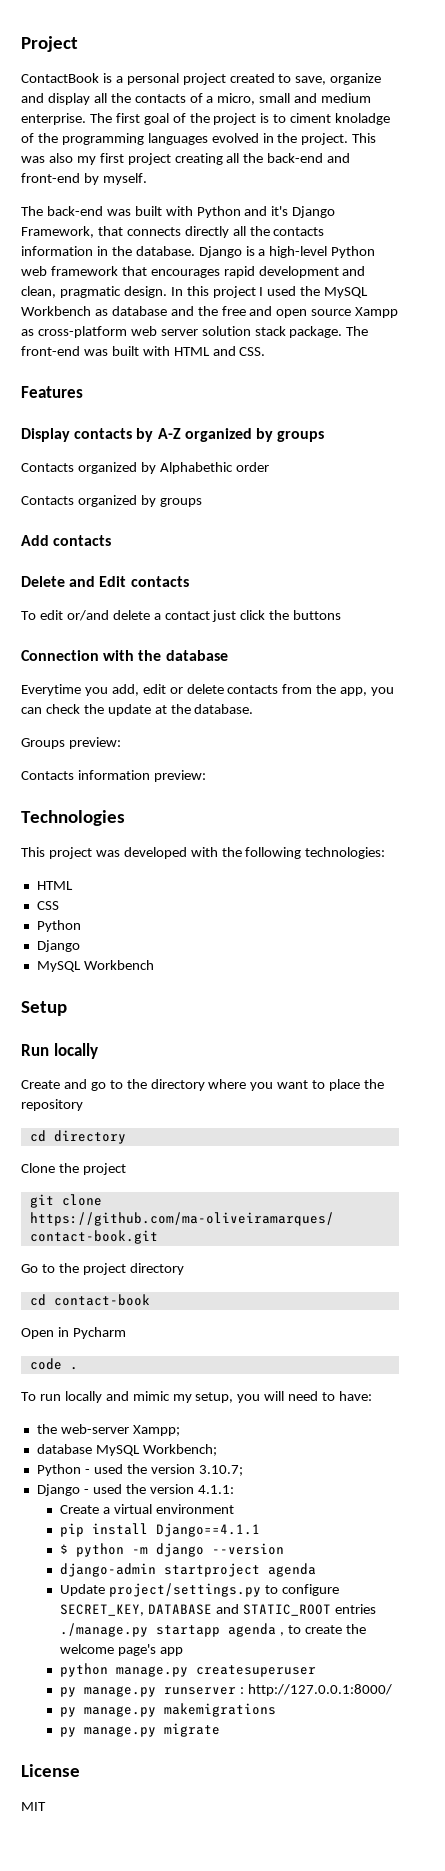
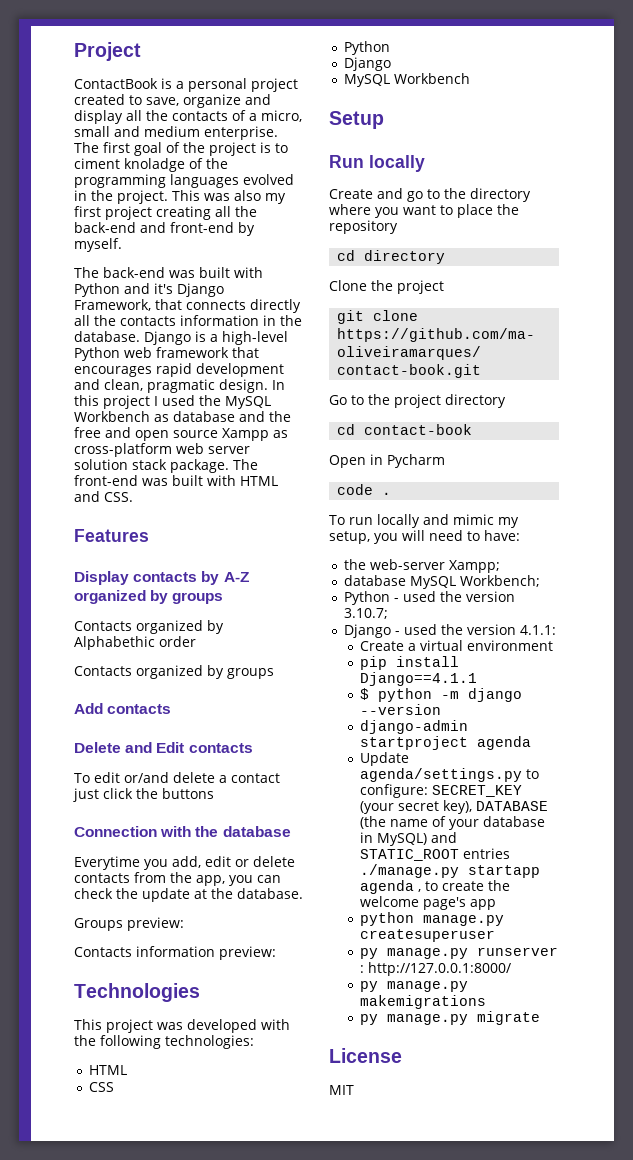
- Update project/settings.py to configure SECRET_KEY, DATABASE and STATIC_ROOT entries ./manage.py startapp agenda , to create the welcome page's app
+ Update agenda/settings.py to configure: SECRET_KEY (your secret key), DATABASE (the name of your database in MySQL) and STATIC_ROOT entries ./manage.py startapp agenda , to create the welcome page's app

